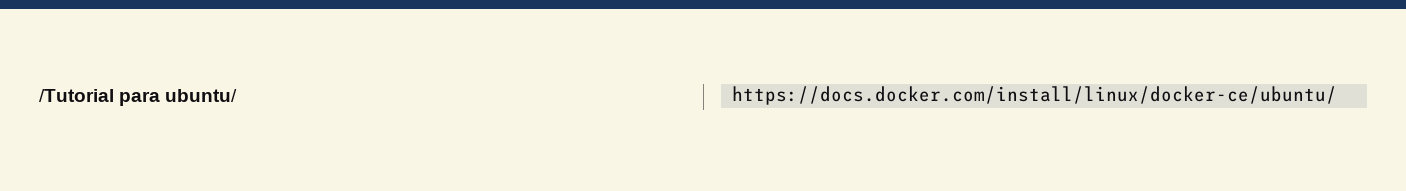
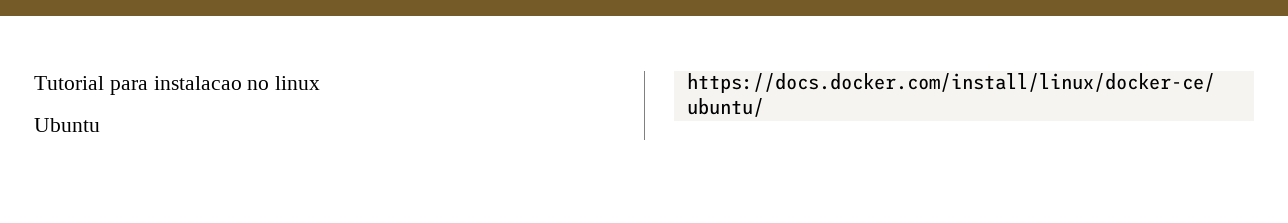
- /Tutorial para ubuntu/
+ Tutorial para instalacao no linux
+ Ubuntu

